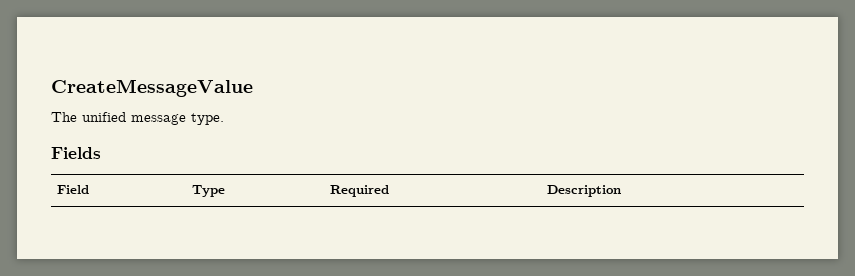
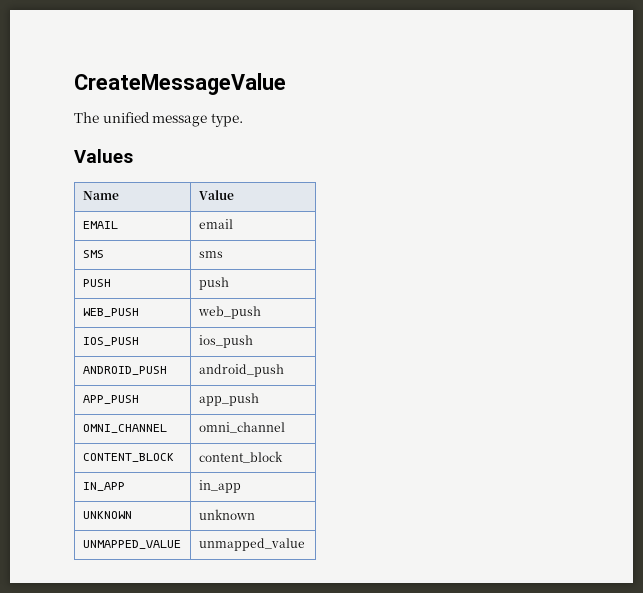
- Fields
- Field | Type | Required | Description
+ Values
+ Name | Value
+ EMAIL | email
+ SMS | sms
+ PUSH | push
+ WEB_PUSH | web_push
+ IOS_PUSH | ios_push
+ ANDROID_PUSH | android_push
+ APP_PUSH | app_push
+ OMNI_CHANNEL | omni_channel
+ CONTENT_BLOCK | content_block
+ IN_APP | in_app
+ UNKNOWN | unknown
+ UNMAPPED_VALUE | unmapped_value

